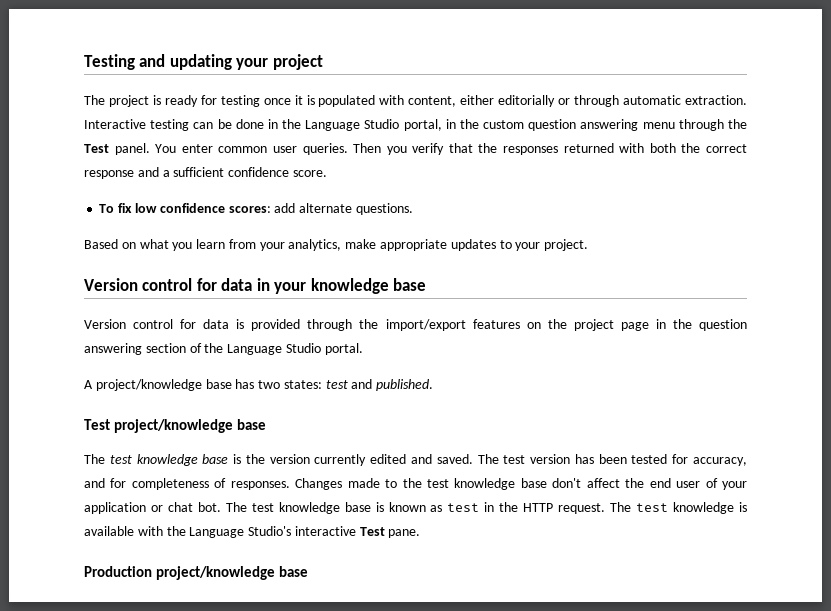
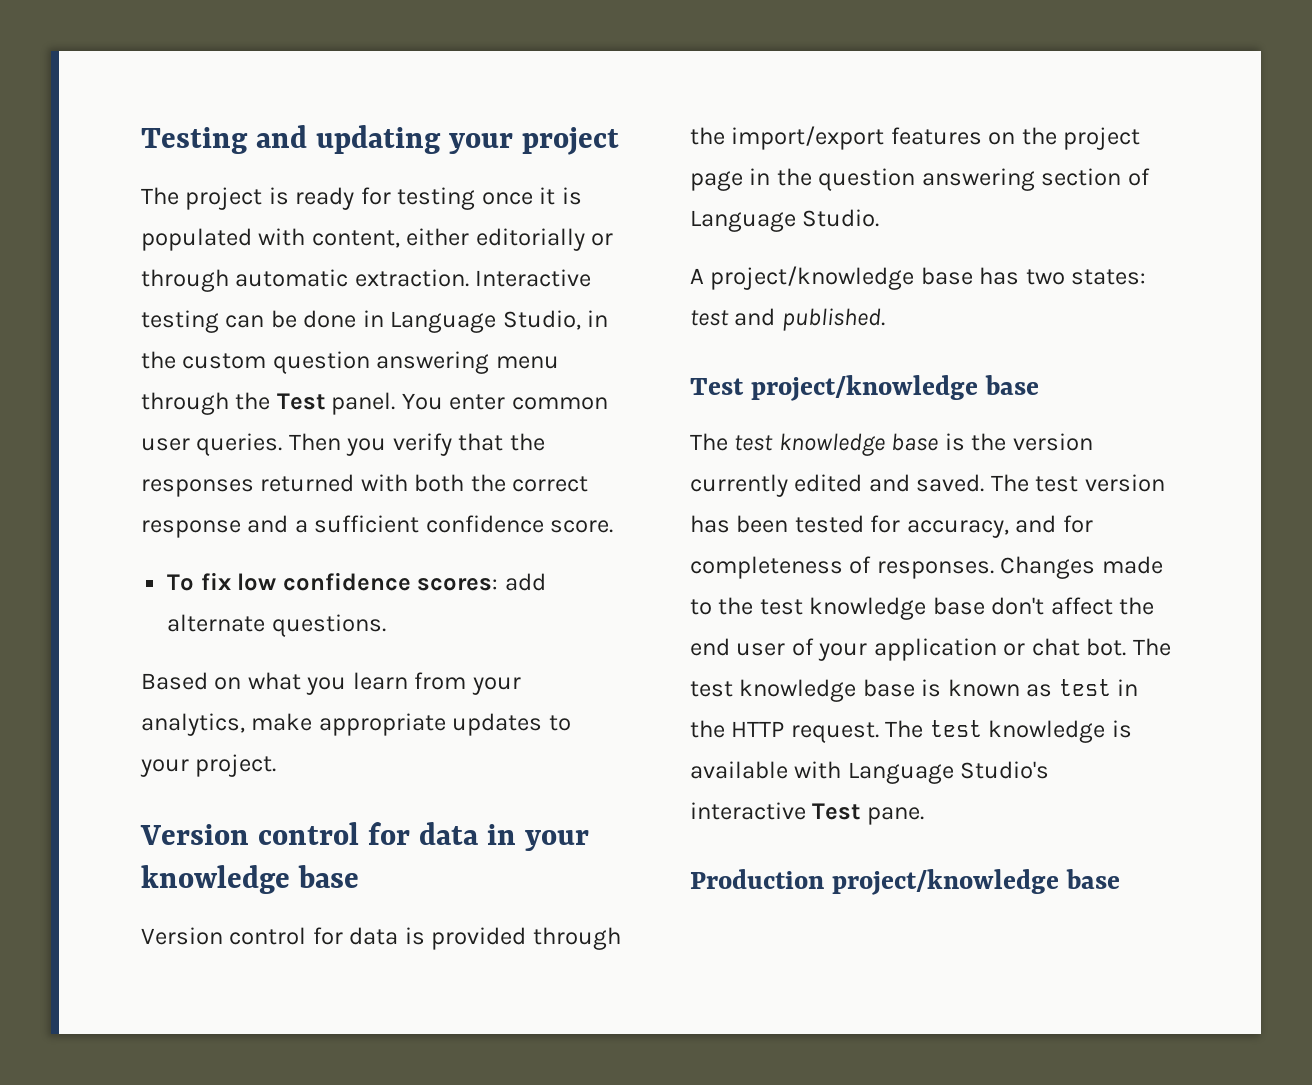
- Interactive testing can be done in the Language Studio portal, in the custom question answering menu through the Test panel.
+ Interactive testing can be done in Language Studio, in the custom question answering menu through the Test panel.
- Version control for data is provided through the import/export features on the project page in the question answering section of the Language Studio portal.
+ Version control for data is provided through the import/export features on the project page in the question answering section of Language Studio.
- The test knowledge is available with the Language Studio's interactive Test pane.
+ The test knowledge is available with Language Studio's interactive Test pane.

